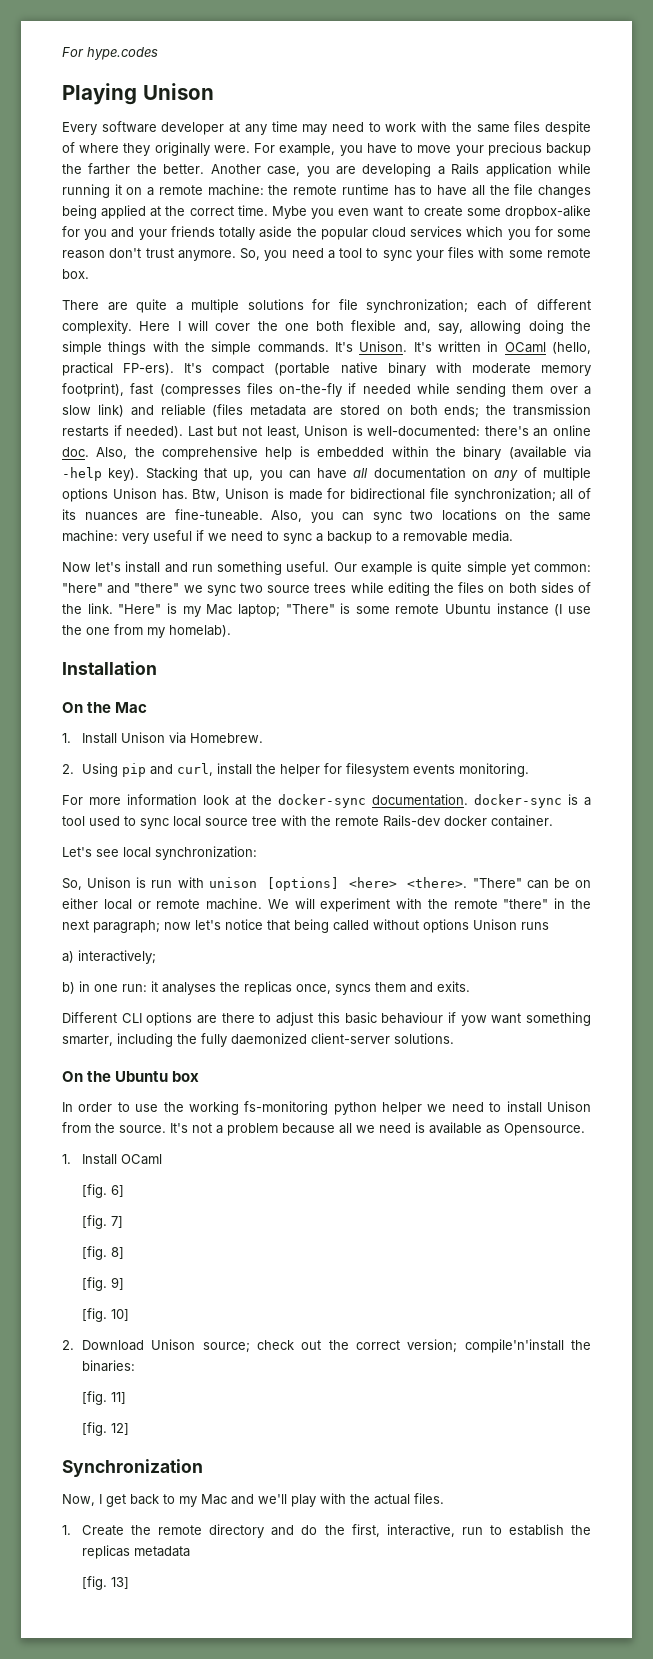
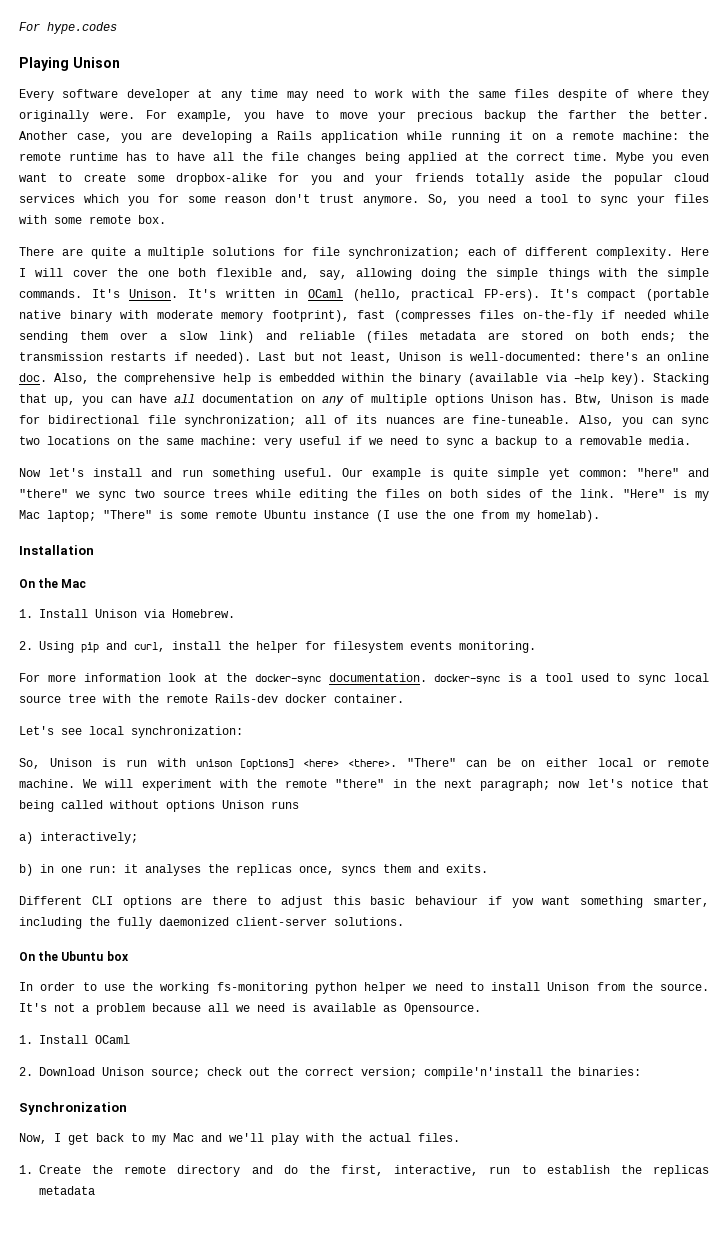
- [fig. 6]
- [fig. 7]
- [fig. 8]
- [fig. 9]
- [fig. 10]
- [fig. 11]
- [fig. 12]
- [fig. 13]

